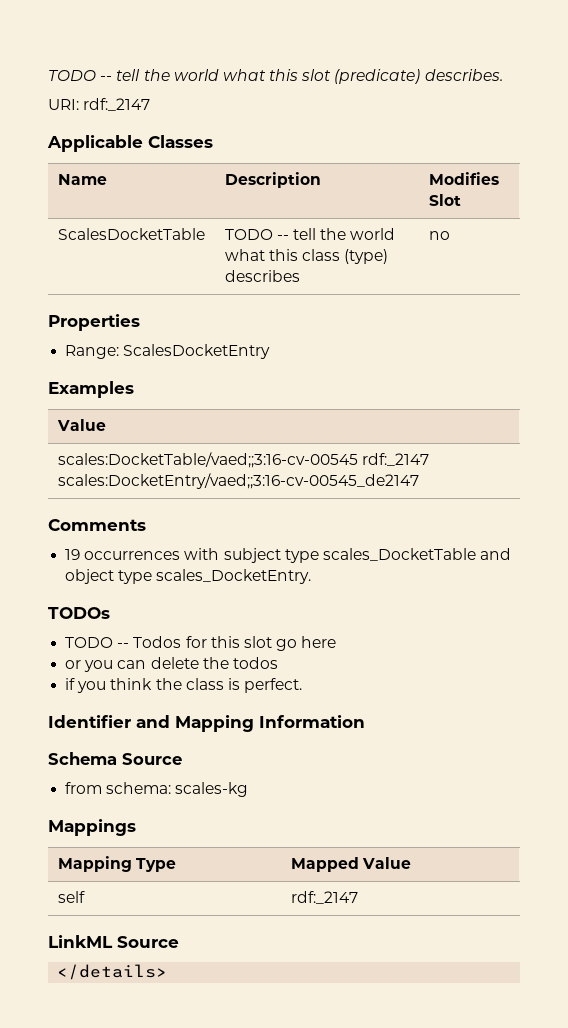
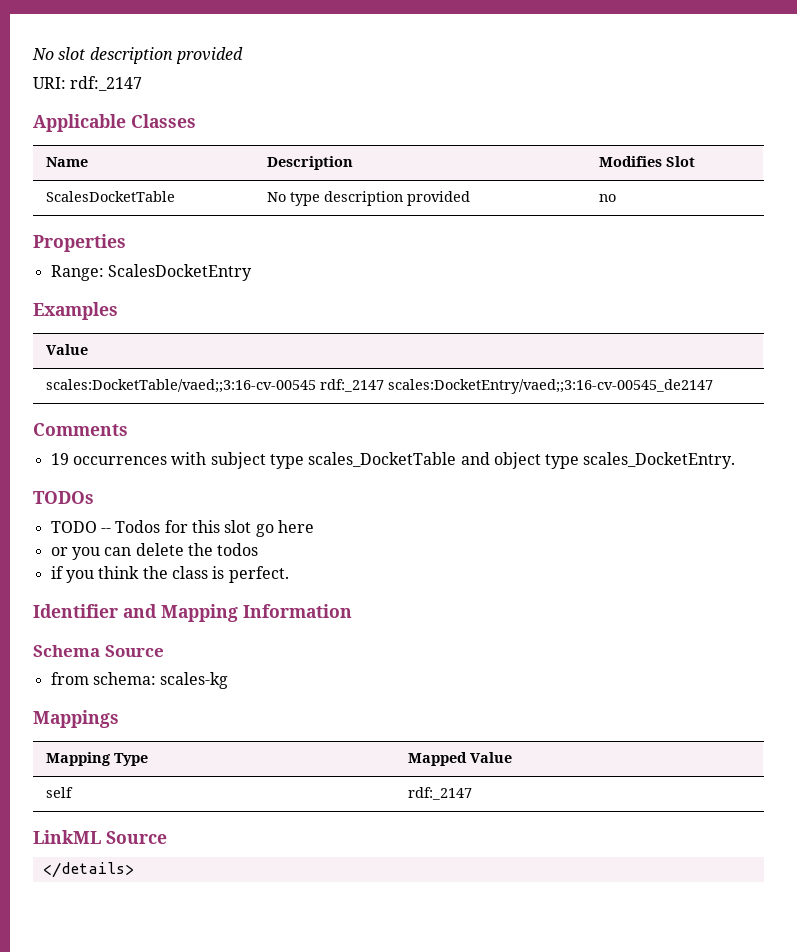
- TODO -- tell the world what this slot (predicate) describes.
+ No slot description provided
- ScalesDocketTable | TODO -- tell the world what this class (type) describes | no
+ ScalesDocketTable | No type description provided | no

